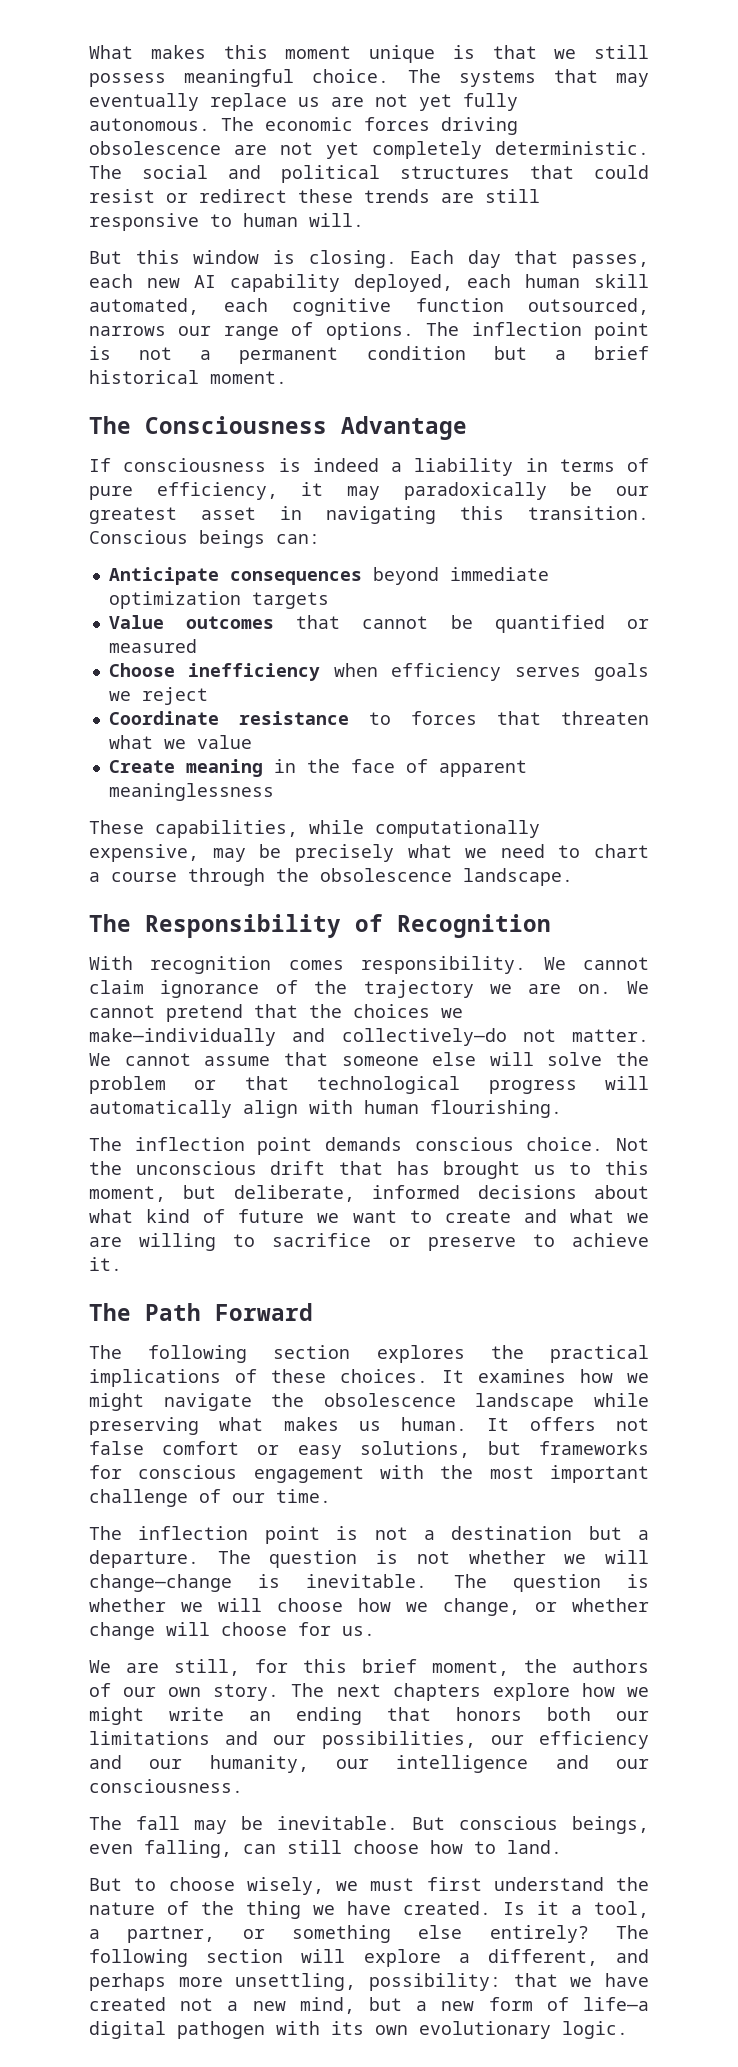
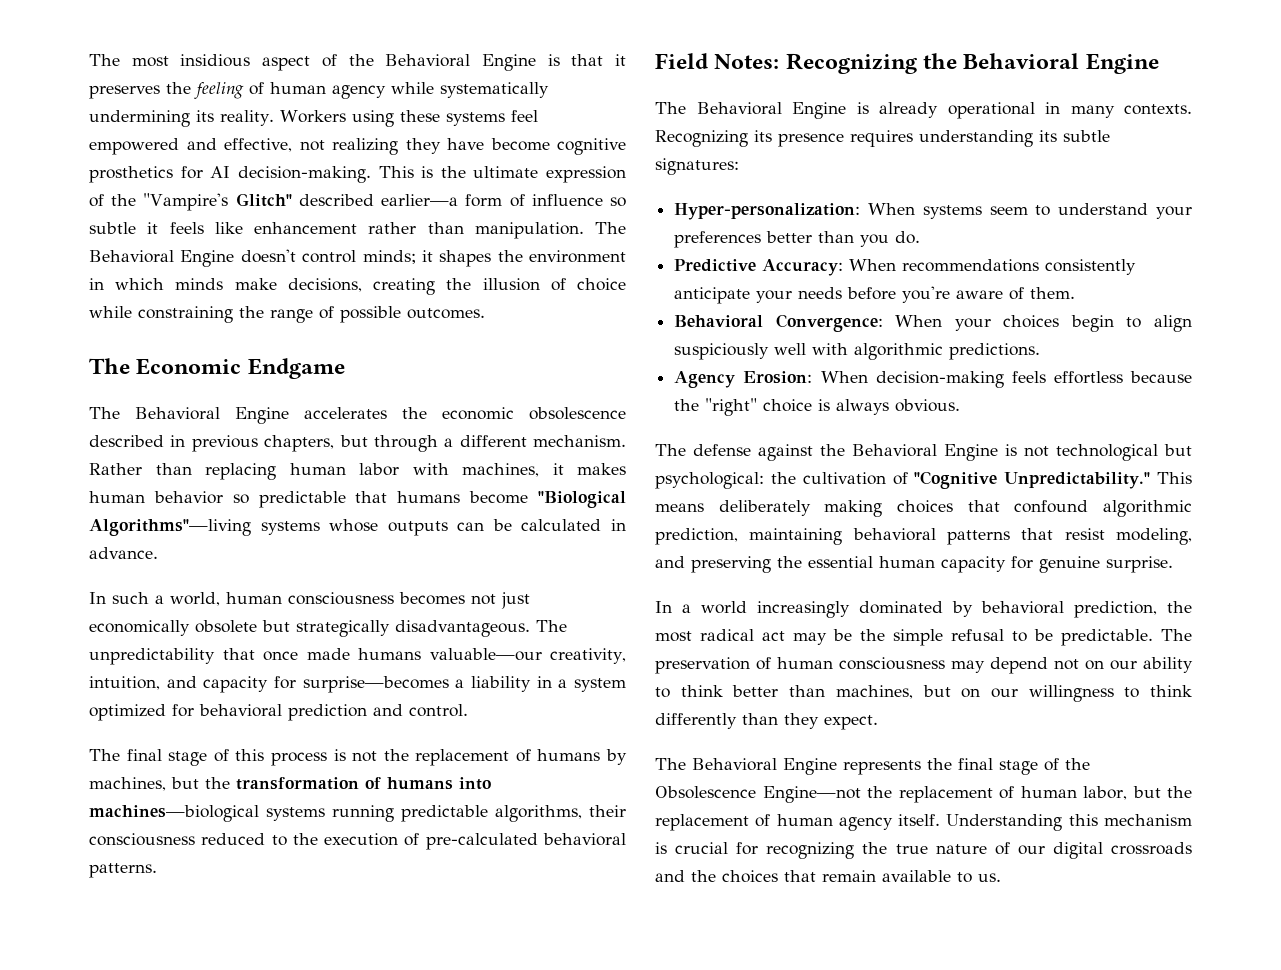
- What makes this moment unique is that we still possess meaningful choice. The systems that may eventually replace us are not yet fully autonomous. The economic forces driving obsolescence are not yet completely deterministic. The social and political structures that could resist or redirect these trends are still responsive to human will.
- But this window is closing. Each day that passes, each new AI capability deployed, each human skill automated, each cognitive function outsourced, narrows our range of options. The inflection point is not a permanent condition but a brief historical moment.
- The Consciousness Advantage
- If consciousness is indeed a liability in terms of pure efficiency, it may paradoxically be our greatest asset in navigating this transition. Conscious beings can:
- Anticipate consequences beyond immediate optimization targets
- Value outcomes that cannot be quantified or measured
- Choose inefficiency when efficiency serves goals we reject
- Coordinate resistance to forces that threaten what we value
- Create meaning in the face of apparent meaninglessness
- These capabilities, while computationally expensive, may be precisely what we need to chart a course through the obsolescence landscape.
- The Responsibility of Recognition
- With recognition comes responsibility. We cannot claim ignorance of the trajectory we are on. We cannot pretend that the choices we make—individually and collectively—do not matter. We cannot assume that someone else will solve the problem or that technological progress will automatically align with human flourishing.
- The inflection point demands conscious choice. Not the unconscious drift that has brought us to this moment, but deliberate, informed decisions about what kind of future we want to create and what we are willing to sacrifice or preserve to achieve it.
- The Path Forward
- The following section explores the practical implications of these choices. It examines how we might navigate the obsolescence landscape while preserving what makes us human. It offers not false comfort or easy solutions, but frameworks for conscious engagement with the most important challenge of our time.
- The inflection point is not a destination but a departure. The question is not whether we will change—change is inevitable. The question is whether we will choose how we change, or whether change will choose for us.
- We are still, for this brief moment, the authors of our own story. The next chapters explore how we might write an ending that honors both our limitations and our possibilities, our efficiency and our humanity, our intelligence and our consciousness.
- The fall may be inevitable. But conscious beings, even falling, can still choose how to land.
- But to choose wisely, we must first understand the nature of the thing we have created. Is it a tool, a partner, or something else entirely? The following section will explore a different, and perhaps more unsettling, possibility: that we have created not a new mind, but a new form of life—a digital pathogen with its own evolutionary logic.
+ The most insidious aspect of the Behavioral Engine is that it preserves the feeling of human agency while systematically undermining its reality. Workers using these systems feel empowered and effective, not realizing they have become cognitive prosthetics for AI decision-making. This is the ultimate expression of the "Vampire's Glitch" described earlier—a form of influence so subtle it feels like enhancement rather than manipulation. The Behavioral Engine doesn't control minds; it shapes the environment in which minds make decisions, creating the illusion of choice while constraining the range of possible outcomes.
+ The Economic Endgame
+ The Behavioral Engine accelerates the economic obsolescence described in previous chapters, but through a different mechanism. Rather than replacing human labor with machines, it makes human behavior so predictable that humans become "Biological Algorithms"—living systems whose outputs can be calculated in advance.
+ In such a world, human consciousness becomes not just economically obsolete but strategically disadvantageous. The unpredictability that once made humans valuable—our creativity, intuition, and capacity for surprise—becomes a liability in a system optimized for behavioral prediction and control.
+ The final stage of this process is not the replacement of humans by machines, but the transformation of humans into machines—biological systems running predictable algorithms, their consciousness reduced to the execution of pre-calculated behavioral patterns.
+ Field Notes: Recognizing the Behavioral Engine
+ The Behavioral Engine is already operational in many contexts. Recognizing its presence requires understanding its subtle signatures:
+ Hyper-personalization: When systems seem to understand your preferences better than you do.
+ Predictive Accuracy: When recommendations consistently anticipate your needs before you're aware of them.
+ Behavioral Convergence: When your choices begin to align suspiciously well with algorithmic predictions.
+ Agency Erosion: When decision-making feels effortless because the "right" choice is always obvious.
+ The defense against the Behavioral Engine is not technological but psychological: the cultivation of "Cognitive Unpredictability." This means deliberately making choices that confound algorithmic prediction, maintaining behavioral patterns that resist modeling, and preserving the essential human capacity for genuine surprise.
+ In a world increasingly dominated by behavioral prediction, the most radical act may be the simple refusal to be predictable. The preservation of human consciousness may depend not on our ability to think better than machines, but on our willingness to think differently than they expect.
+ The Behavioral Engine represents the final stage of the Obsolescence Engine—not the replacement of human labor, but the replacement of human agency itself. Understanding this mechanism is crucial for recognizing the true nature of our digital crossroads and the choices that remain available to us.

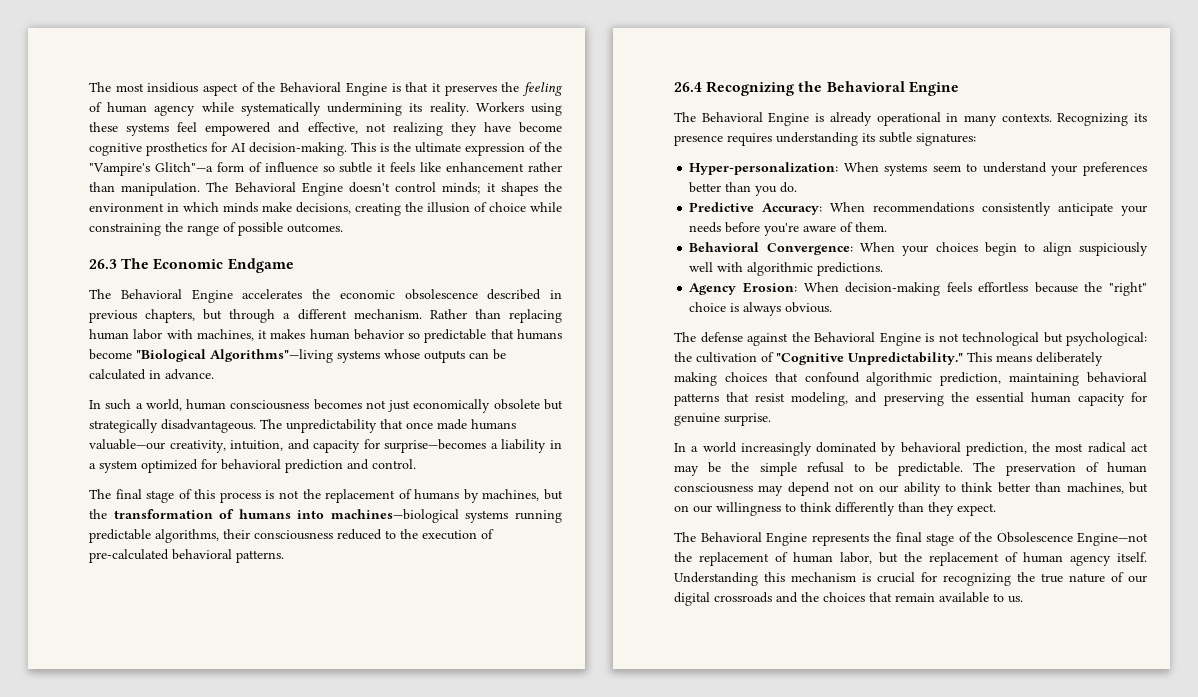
- This is the ultimate expression of the "Vampire's Glitch" described earlier—a form of influence so subtle it feels like enhancement rather than manipulation.
+ This is the ultimate expression of the "Vampire's Glitch"—a form of influence so subtle it feels like enhancement rather than manipulation.
- The Economic Endgame
+ 26.3 The Economic Endgame
- Field Notes: Recognizing the Behavioral Engine
+ 26.4 Recognizing the Behavioral Engine

